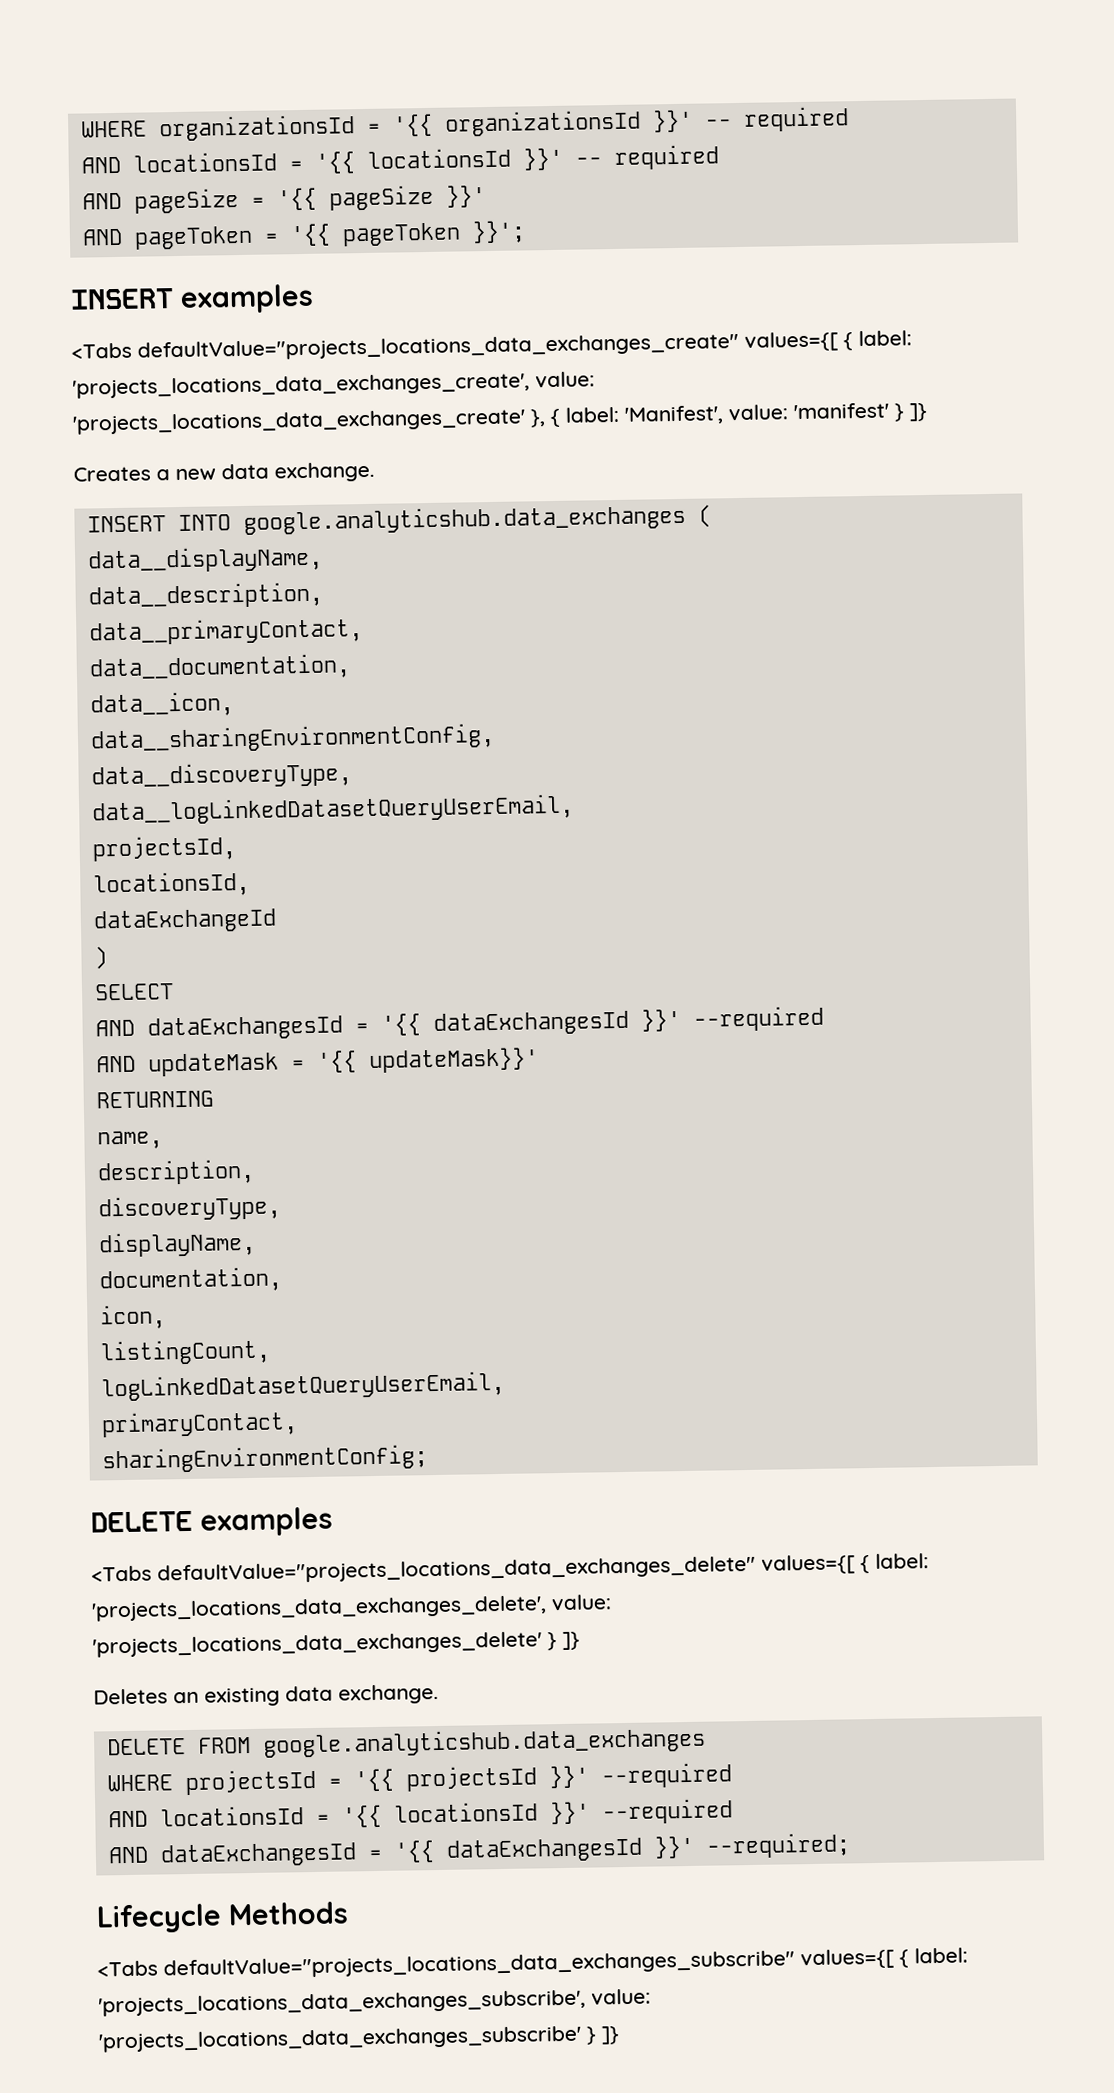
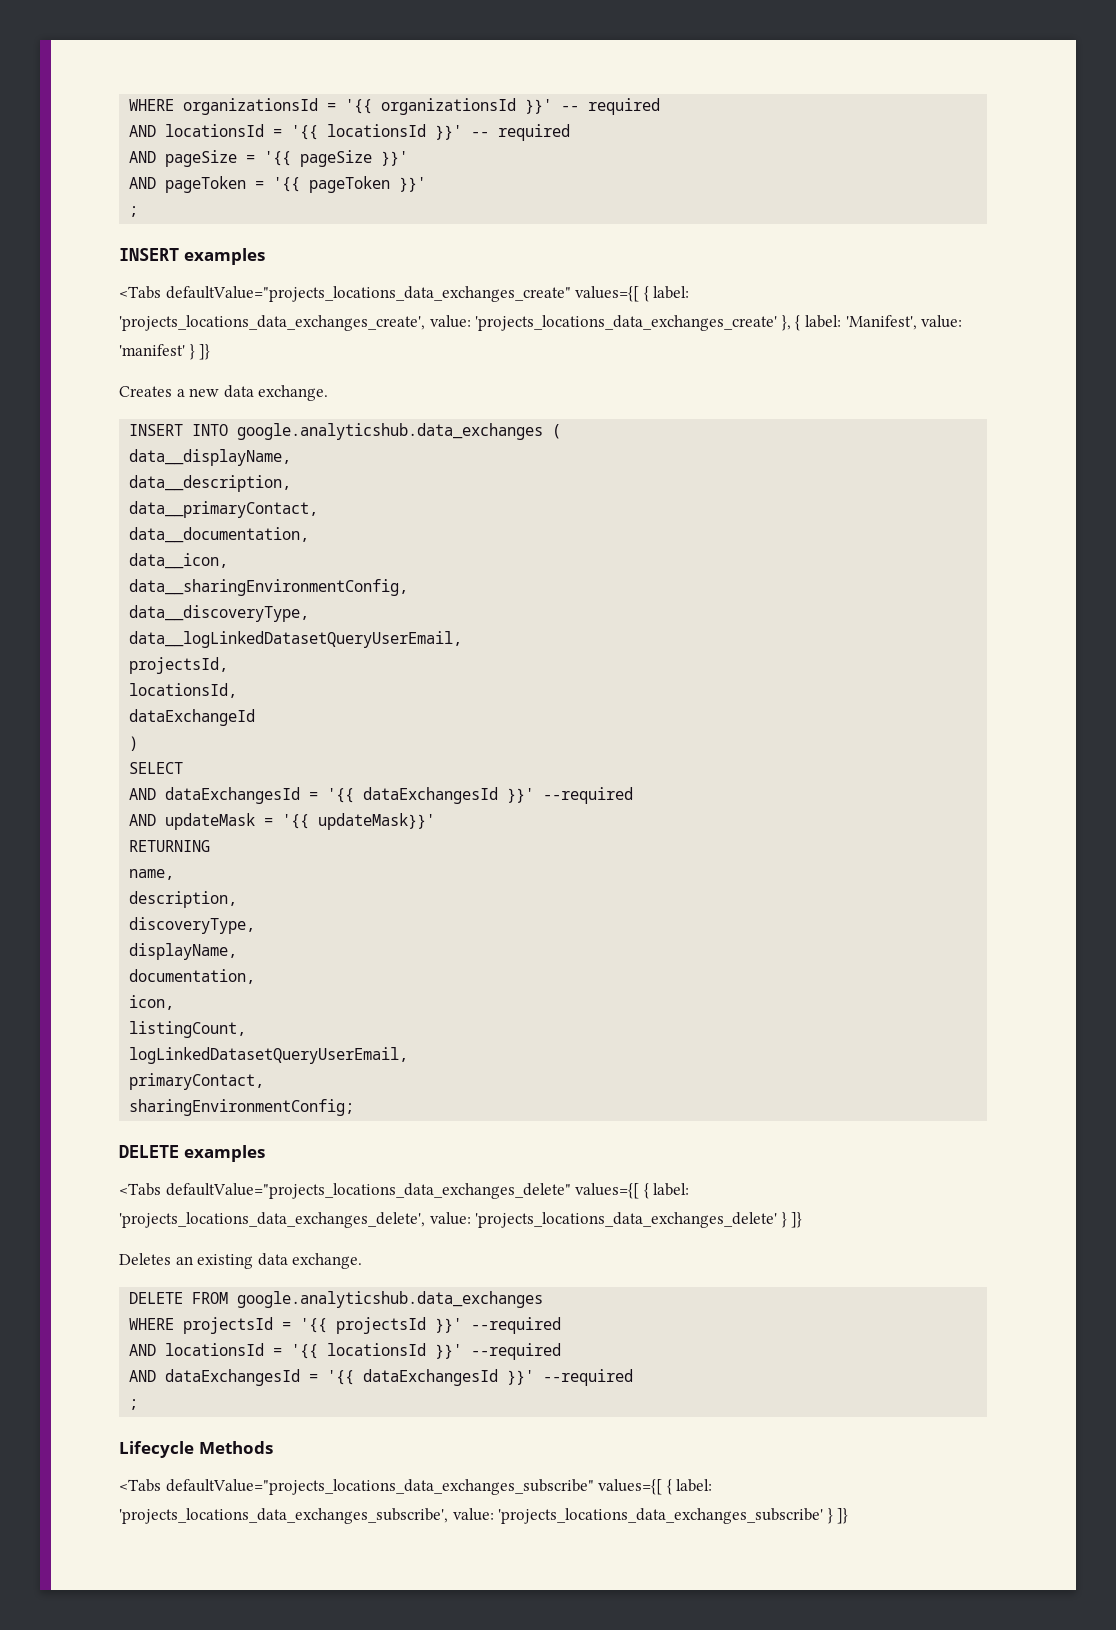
- AND pageToken = '{{ pageToken }}';
+ AND pageToken = '{{ pageToken }}'
+ ;
  AND locationsId = '{{ locationsId }}' --required
- AND dataExchangesId = '{{ dataExchangesId }}' --required;
+ AND dataExchangesId = '{{ dataExchangesId }}' --required
+ ;

